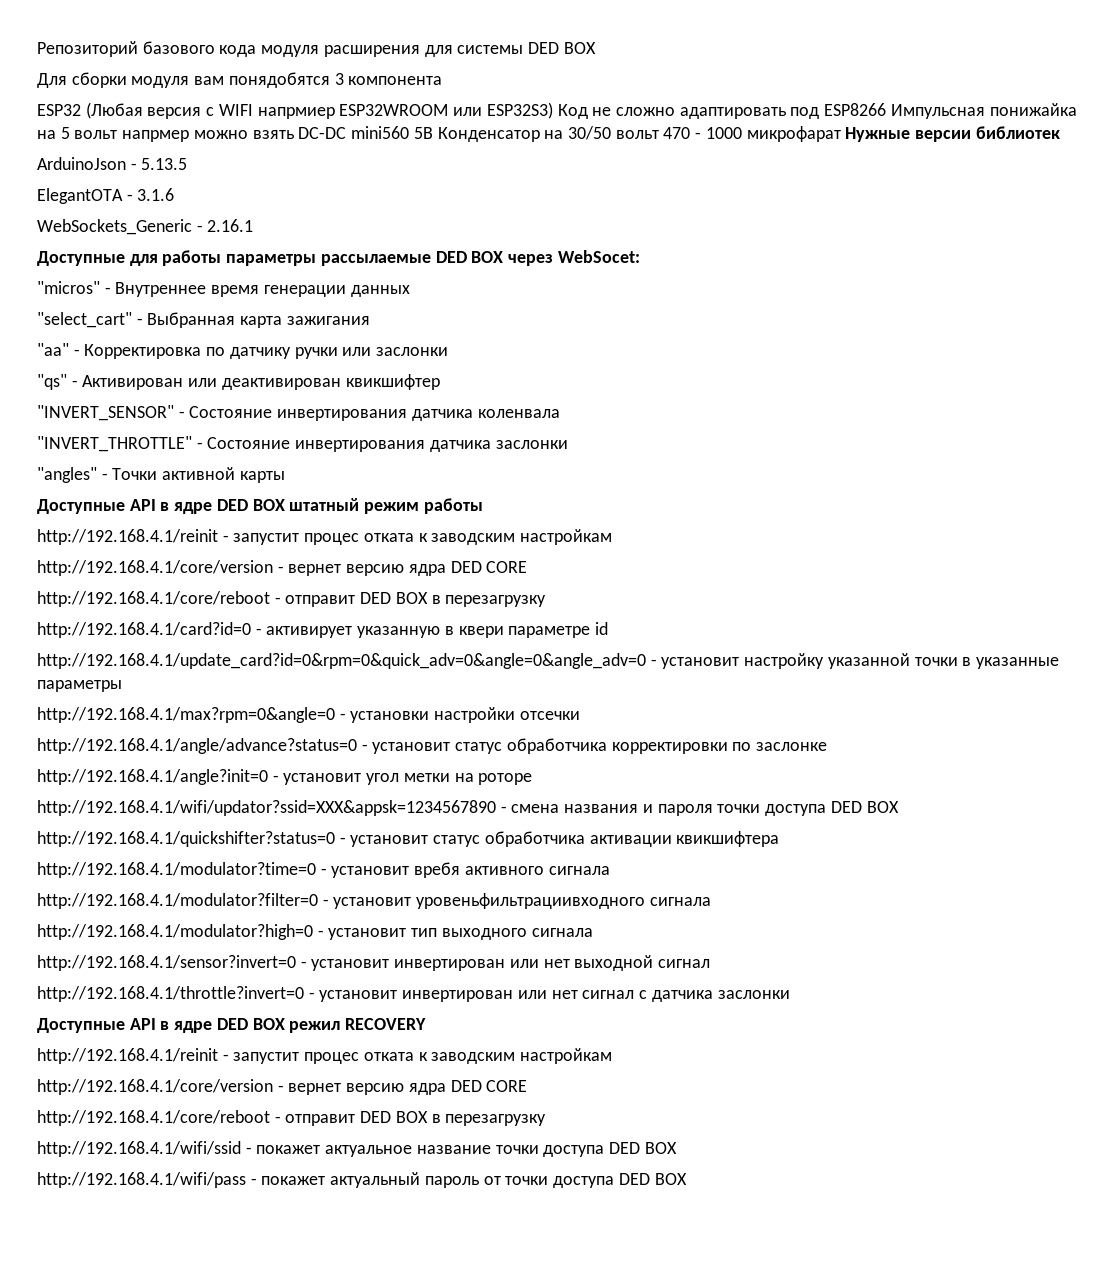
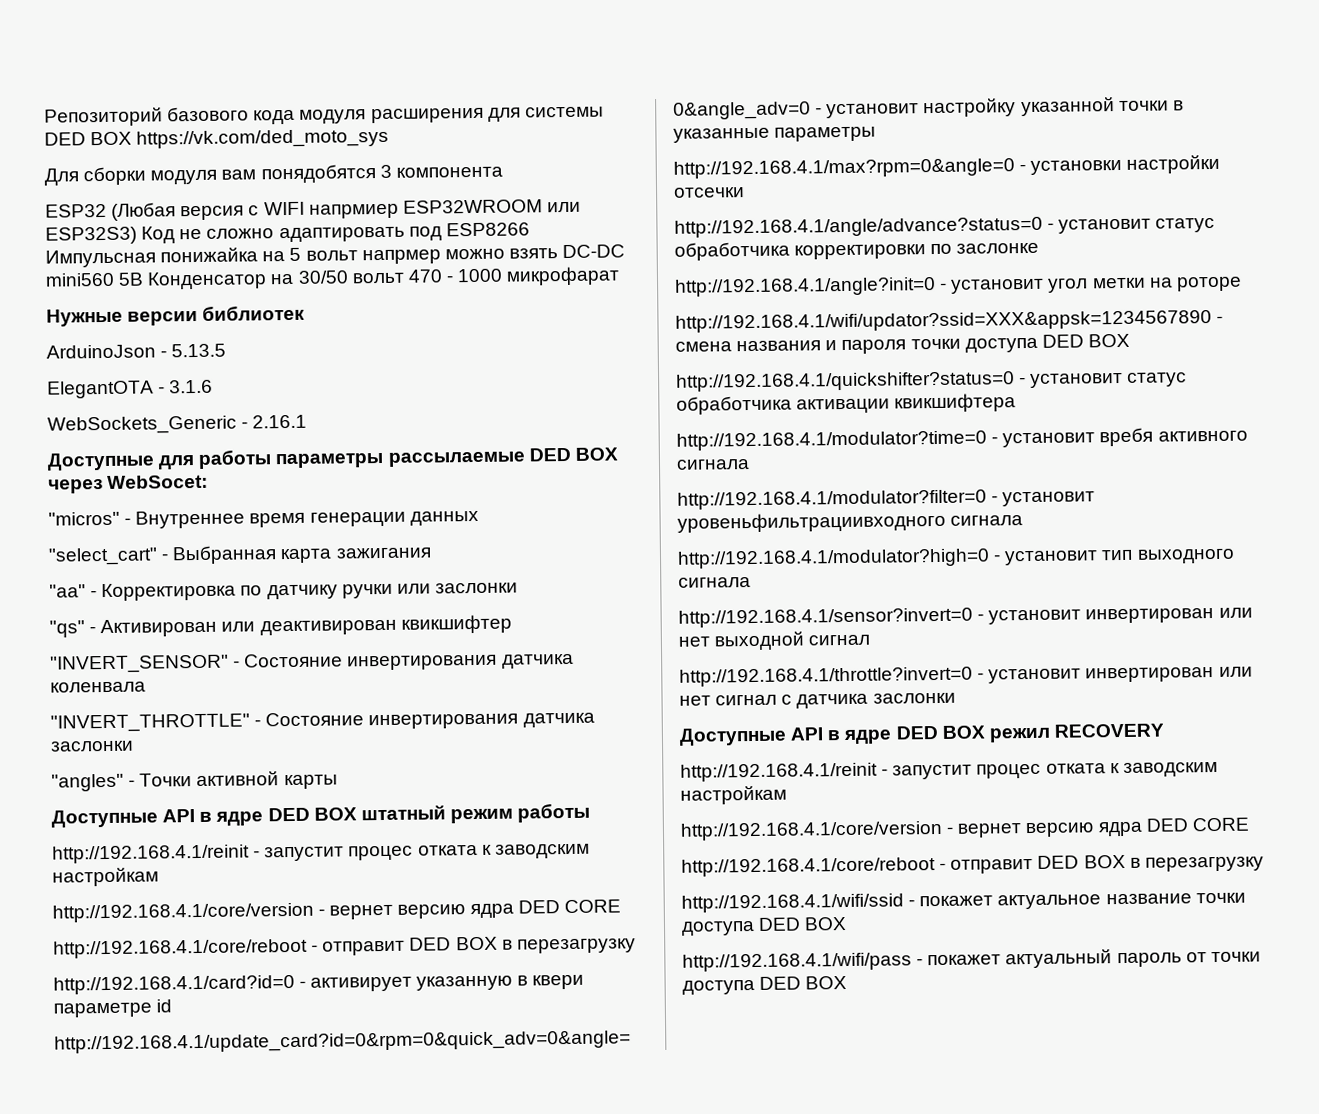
- Репозиторий базового кода модуля расширения для системы DED BOX
+ Репозиторий базового кода модуля расширения для системы DED BOX https://vk.com/ded_moto_sys
- ESP32 (Любая версия с WIFI напрмиер ESP32WROOM или ESP32S3) Код не сложно адаптировать под ESP8266 Импульсная понижайка на 5 вольт напрмер можно взять DC-DC mini560 5В Конденсатор на 30/50 вольт 470 - 1000 микрофарат Нужные версии библиотек
+ ESP32 (Любая версия с WIFI напрмиер ESP32WROOM или ESP32S3) Код не сложно адаптировать под ESP8266 Импульсная понижайка на 5 вольт напрмер можно взять DC-DC mini560 5В Конденсатор на 30/50 вольт 470 - 1000 микрофарат
+ Нужные версии библиотек

